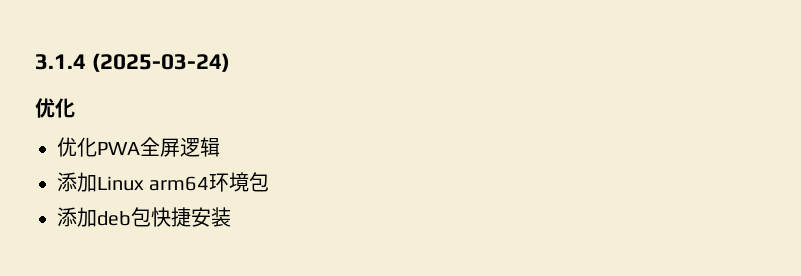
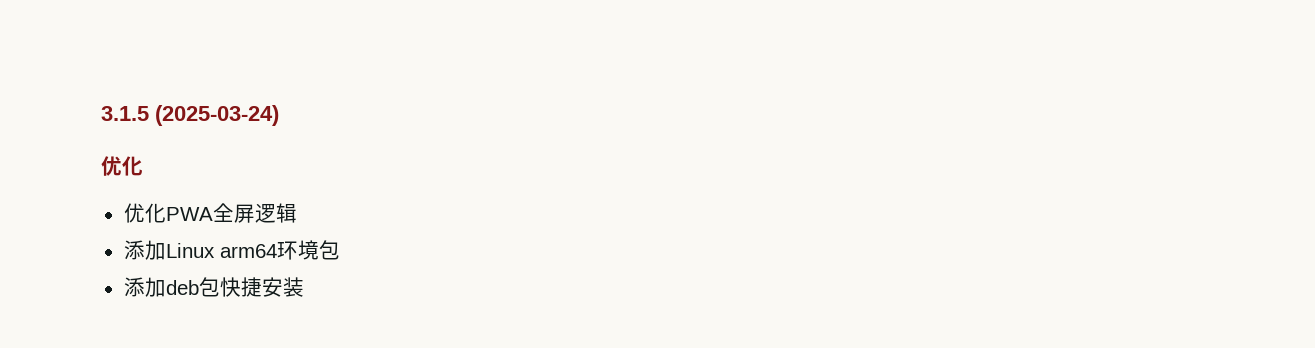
- 3.1.4 (2025-03-24)
+ 3.1.5 (2025-03-24)

